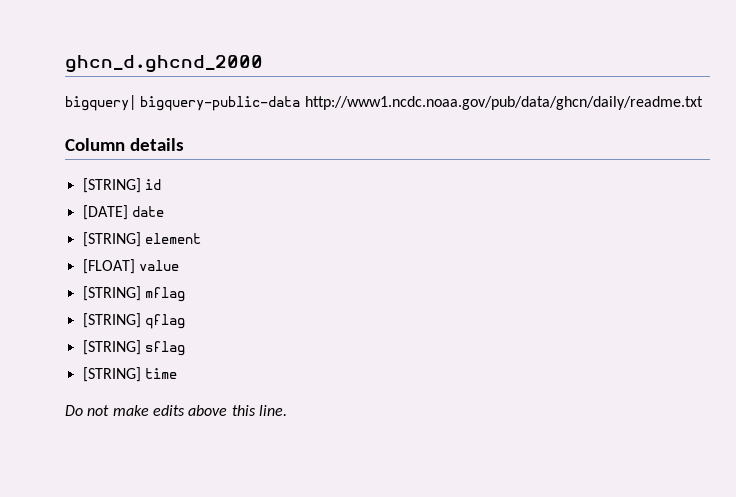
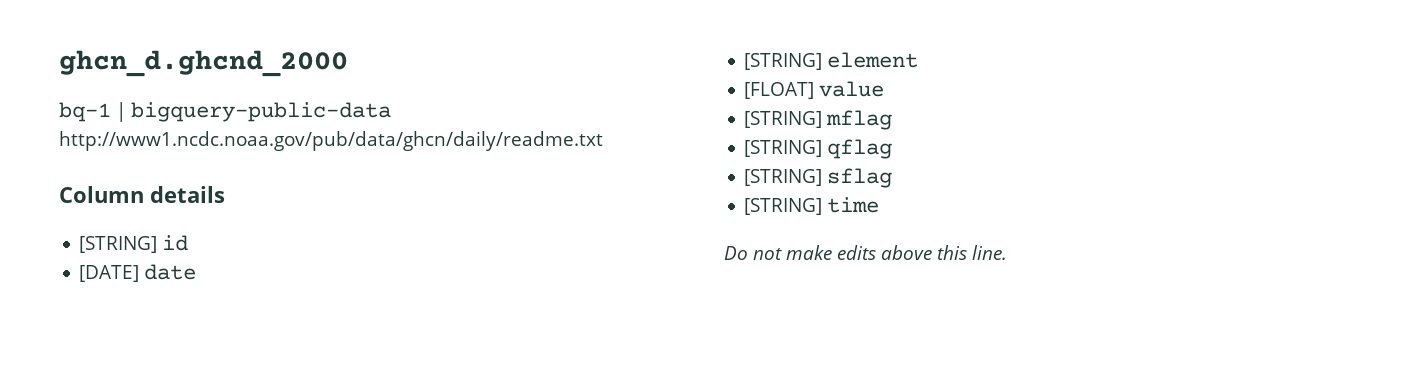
- bigquery| bigquery-public-data http://www1.ncdc.noaa.gov/pub/data/ghcn/daily/readme.txt
+ bq-1 | bigquery-public-data http://www1.ncdc.noaa.gov/pub/data/ghcn/daily/readme.txt

